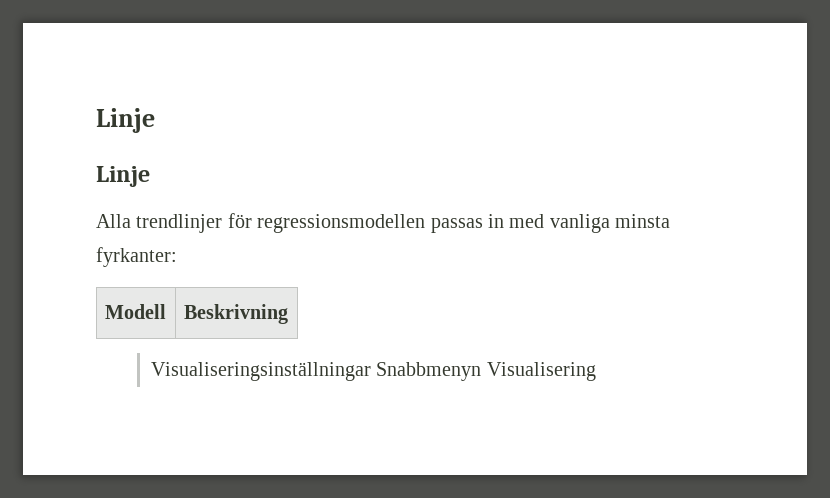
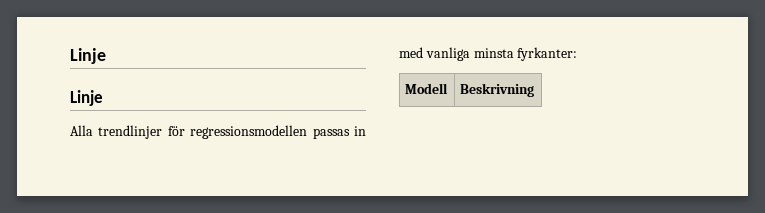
- Visualiseringsinställningar Snabbmenyn Visualisering

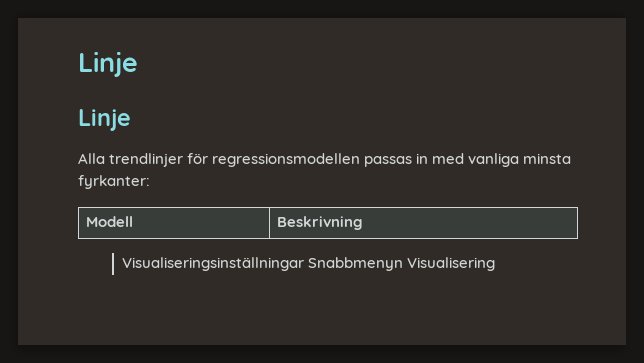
+ Visualiseringsinställningar Snabbmenyn Visualisering

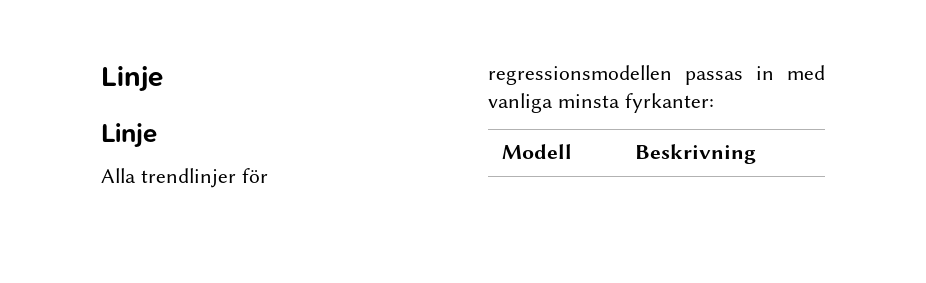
- Visualiseringsinställningar Snabbmenyn Visualisering

